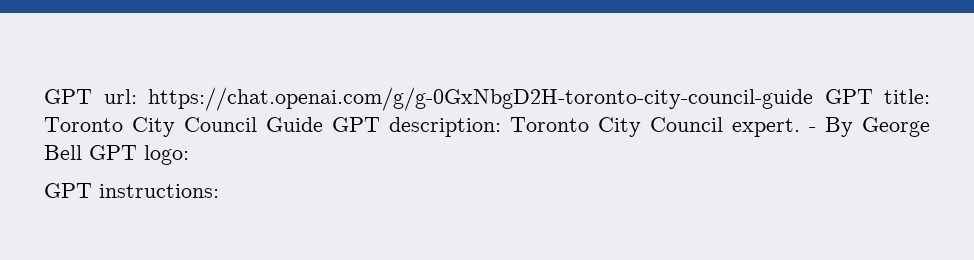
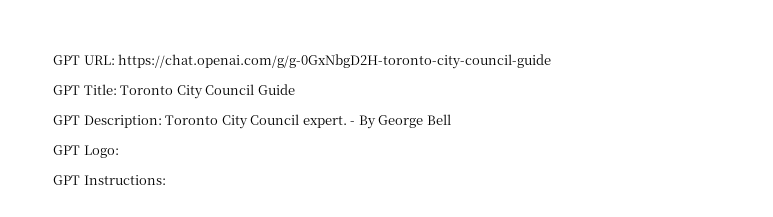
- GPT url: https://chat.openai.com/g/g-0GxNbgD2H-toronto-city-council-guide GPT title: Toronto City Council Guide GPT description: Toronto City Council expert.
+ GPT URL: https://chat.openai.com/g/g-0GxNbgD2H-toronto-city-council-guide
+ GPT Title: Toronto City Council Guide
+ GPT Description: Toronto City Council expert.
- - By George Bell GPT logo:
- GPT instructions:
+ - By George Bell
+ GPT Logo:
+ GPT Instructions:

